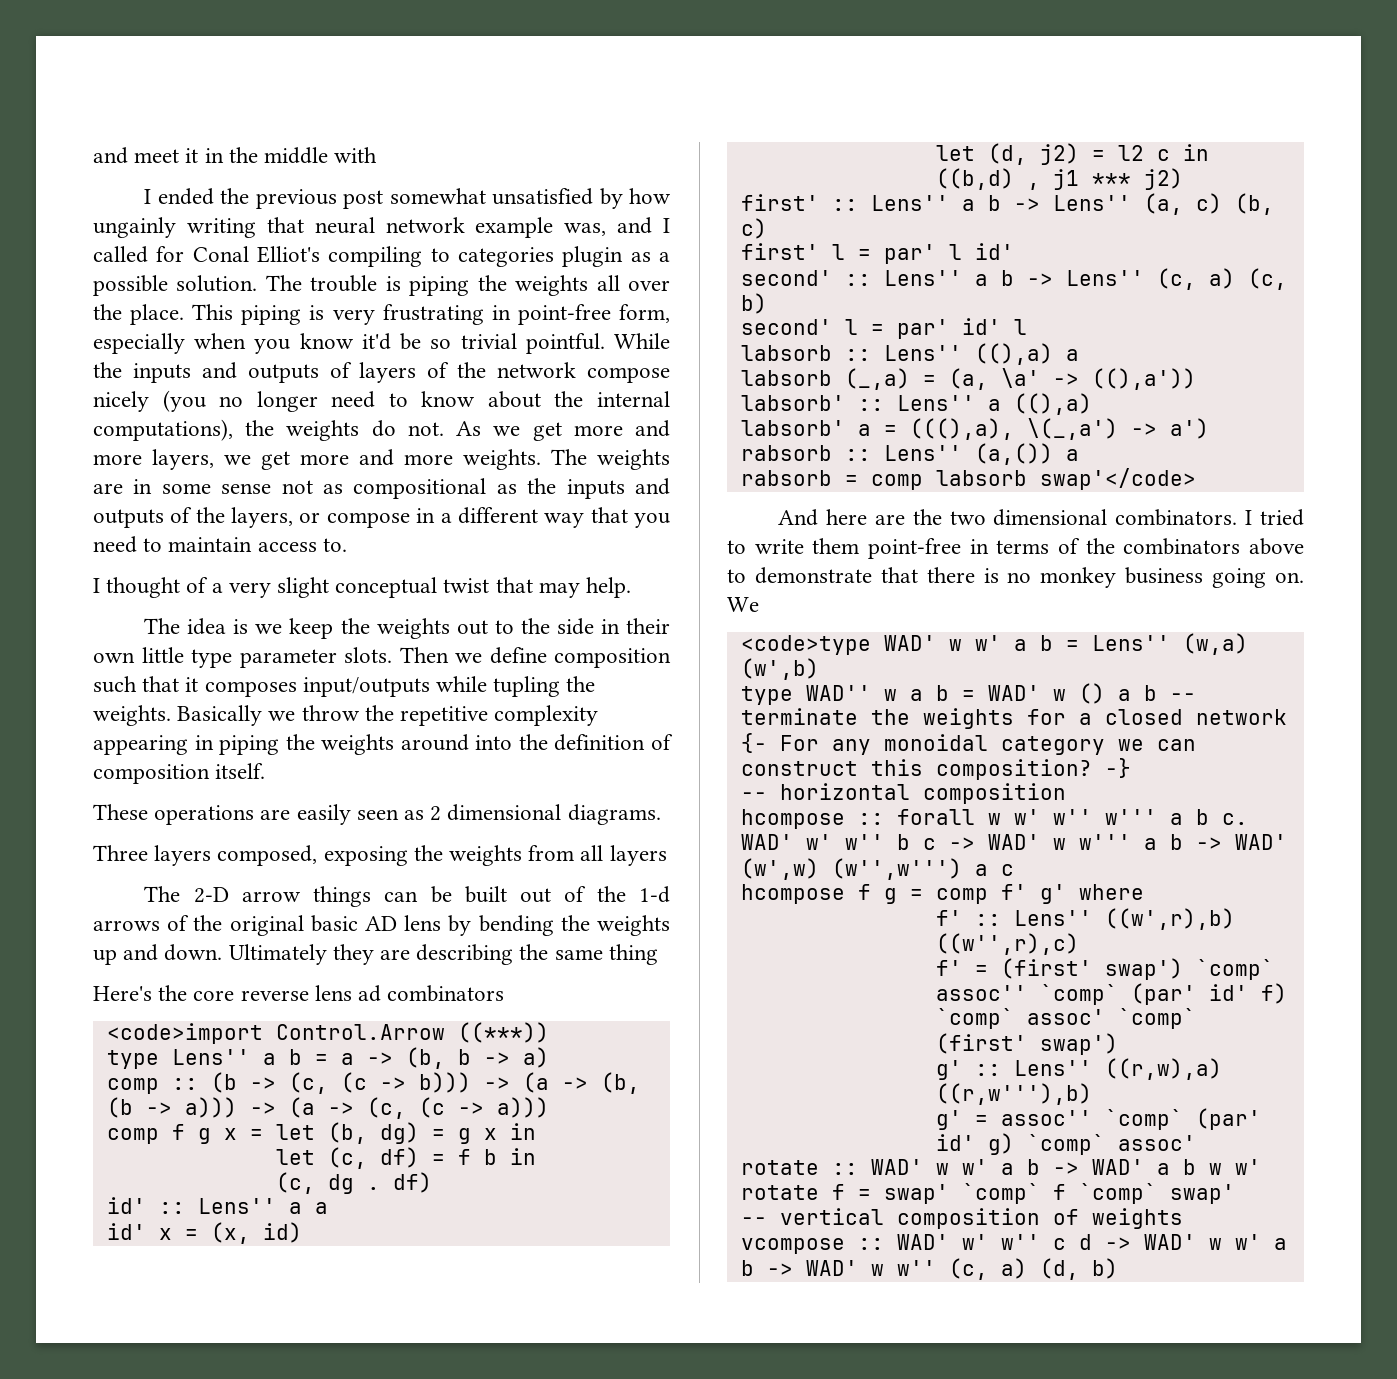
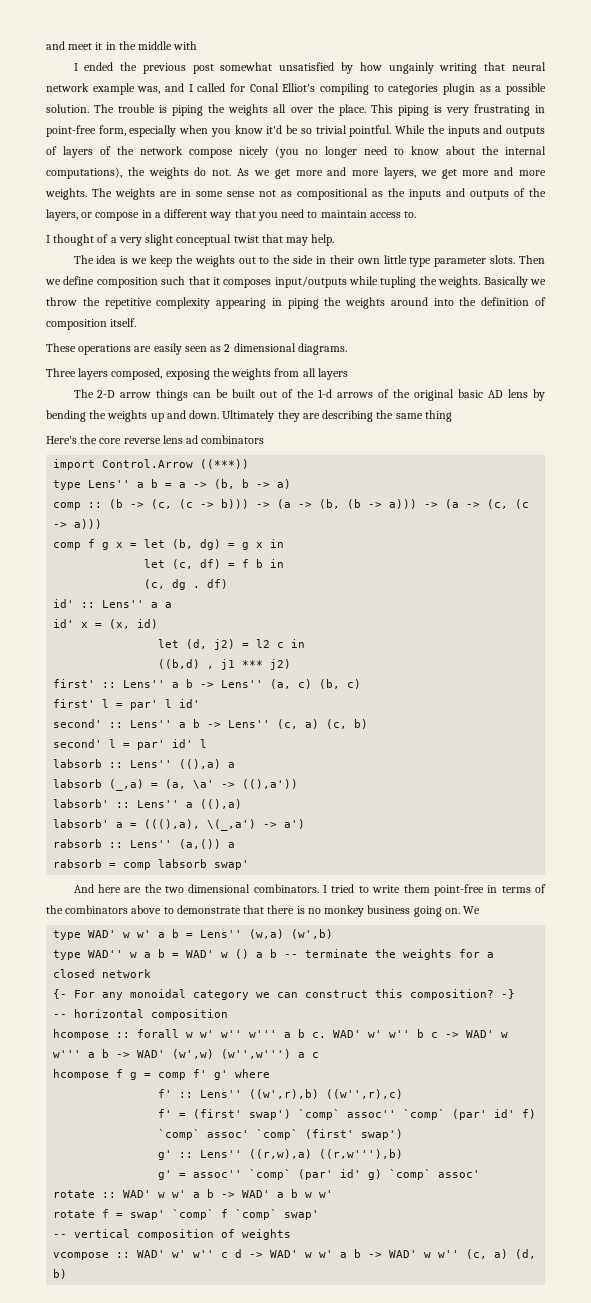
- <code>import Control.Arrow ((***))
+ import Control.Arrow ((***))
- rabsorb = comp labsorb swap'</code>
+ rabsorb = comp labsorb swap'
- <code>type WAD' w w' a b = Lens'' (w,a) (w',b)
+ type WAD' w w' a b = Lens'' (w,a) (w',b)

